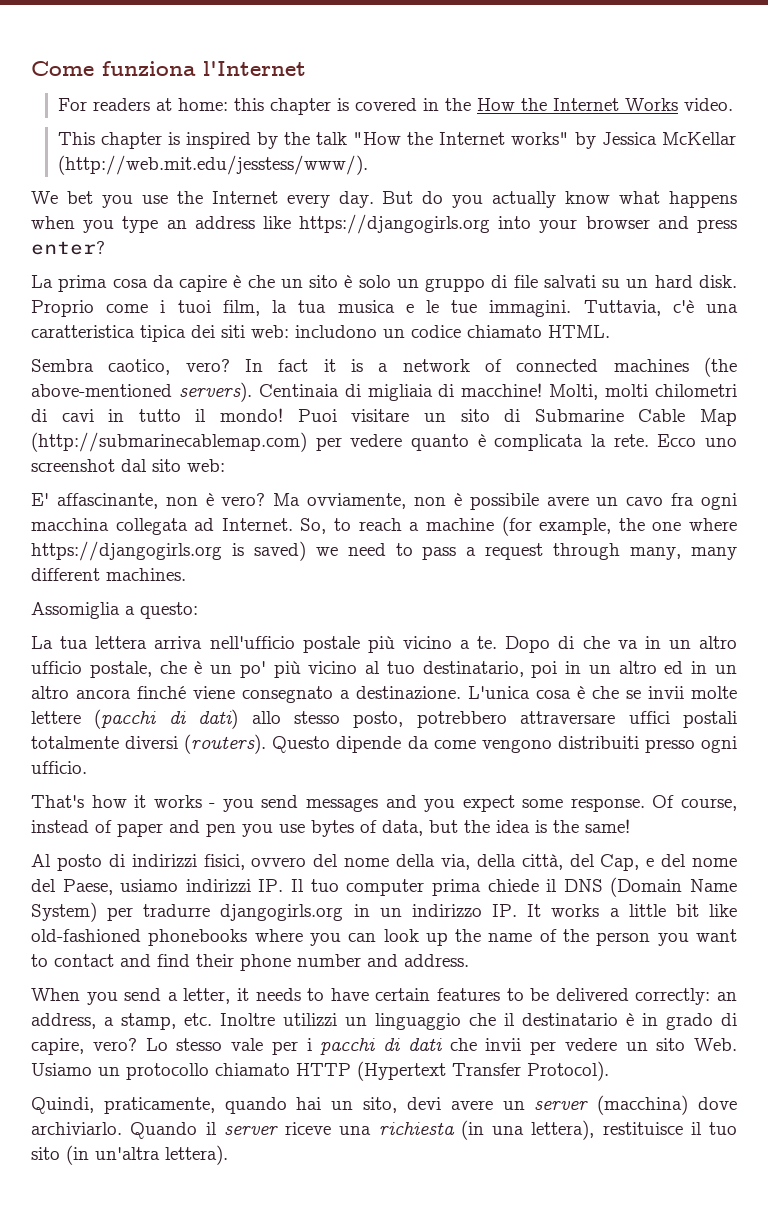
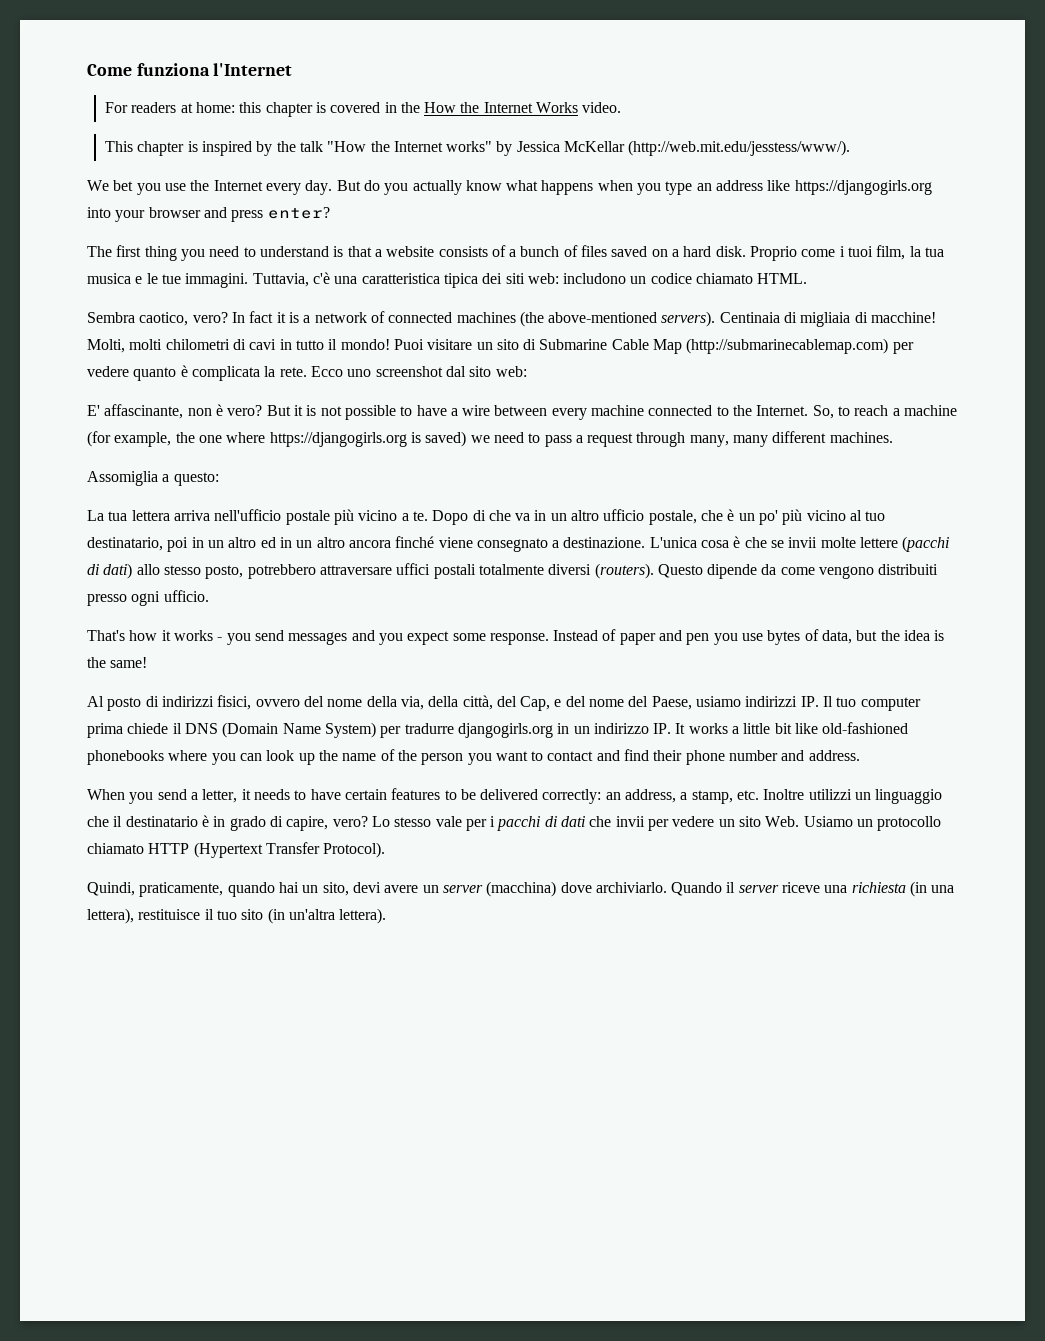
- La prima cosa da capire è che un sito è solo un gruppo di file salvati su un hard disk.
+ The first thing you need to understand is that a website consists of a bunch of files saved on a hard disk.
- Ma ovviamente, non è possibile avere un cavo fra ogni macchina collegata ad Internet.
+ But it is not possible to have a wire between every machine connected to the Internet.
- Of course, instead of paper and pen you use bytes of data, but the idea is the same!
+ Instead of paper and pen you use bytes of data, but the idea is the same!

